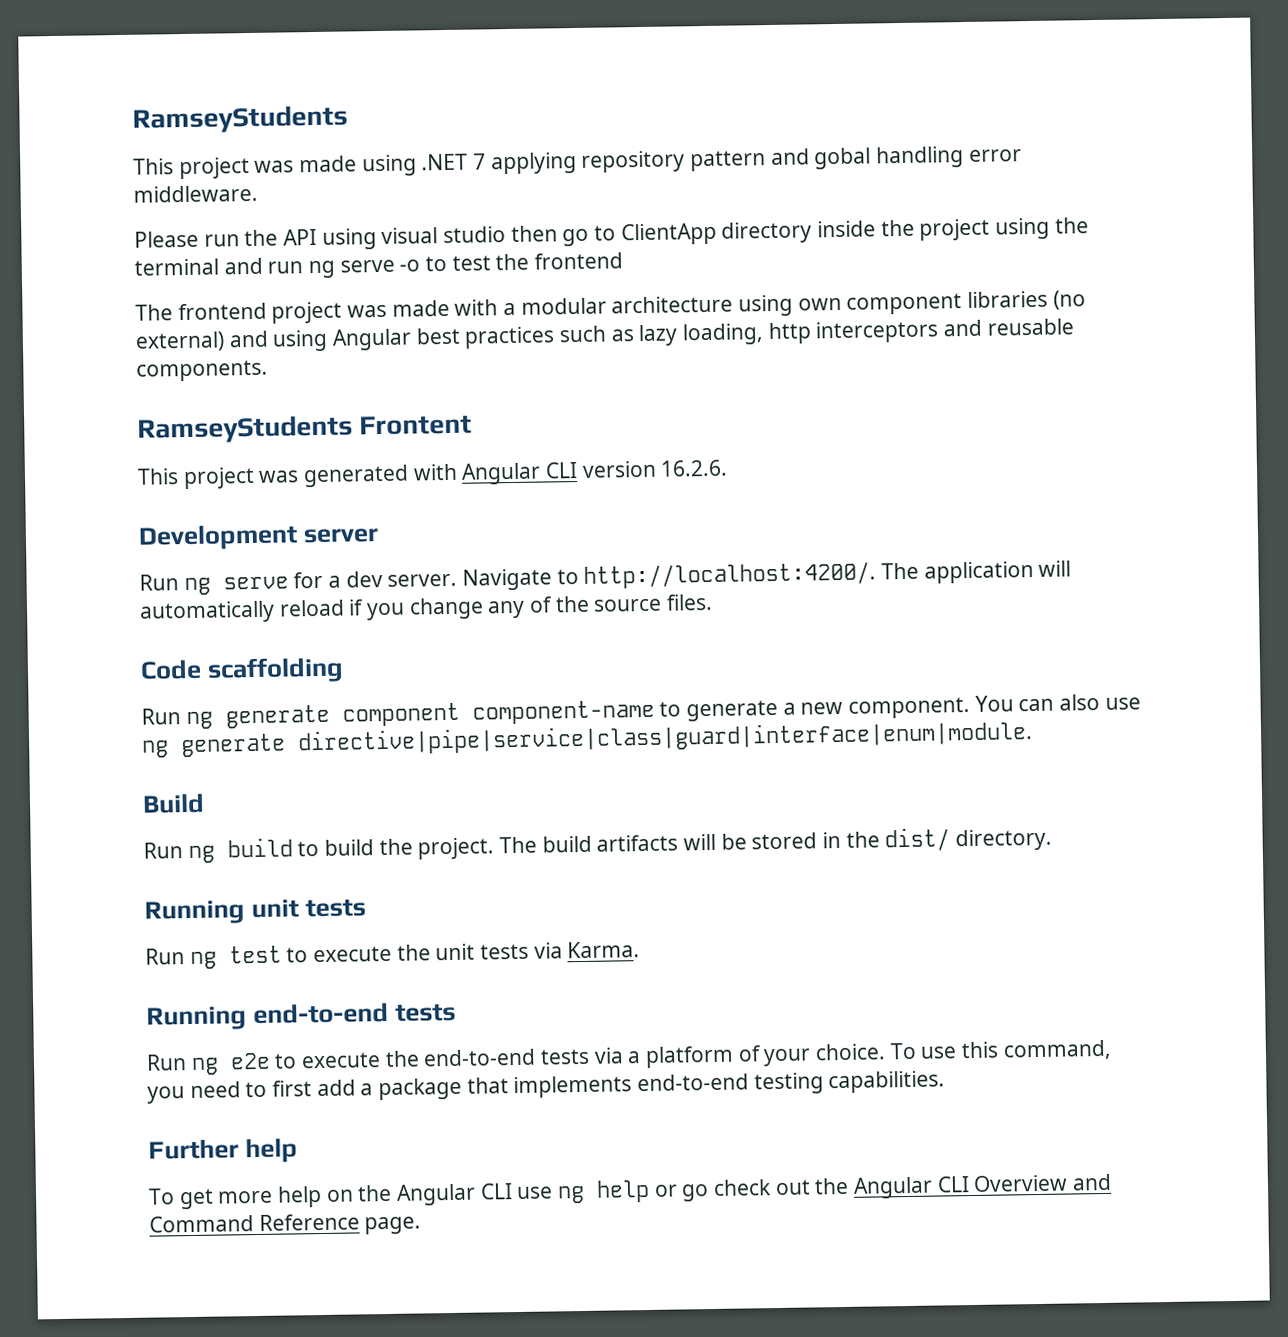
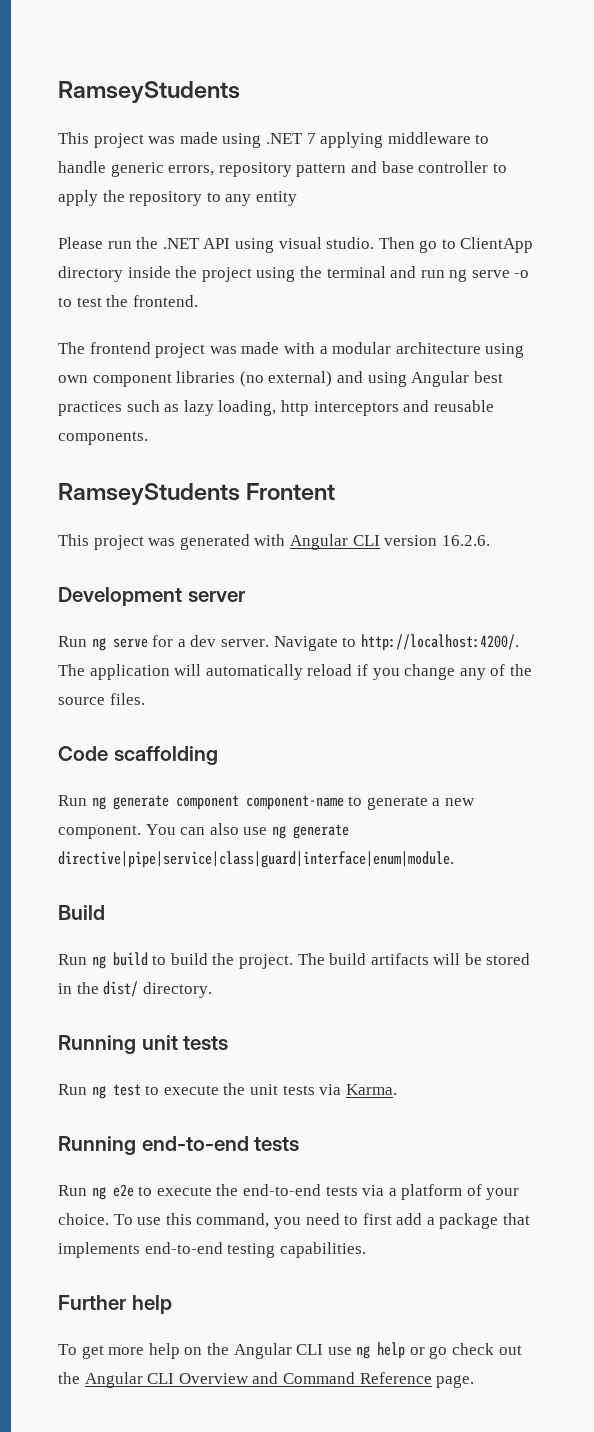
- This project was made using .NET 7 applying repository pattern and gobal handling error middleware.
+ This project was made using .NET 7 applying middleware to handle generic errors, repository pattern and base controller to apply the repository to any entity
- Please run the API using visual studio then go to ClientApp directory inside the project using the terminal and run ng serve -o to test the frontend
+ Please run the .NET API using visual studio. Then go to ClientApp directory inside the project using the terminal and run ng serve -o to test the frontend.

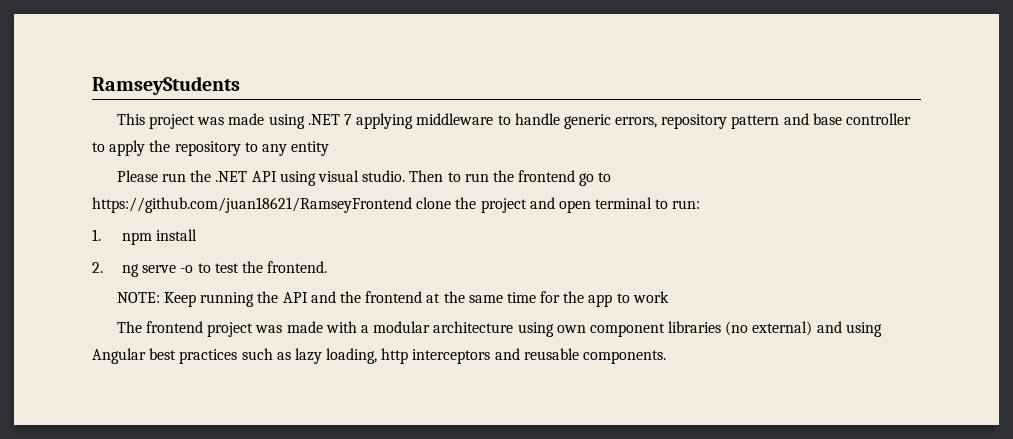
- Then go to ClientApp directory inside the project using the terminal and run ng serve -o to test the frontend.
+ Then to run the frontend go to https://github.com/juan18621/RamseyFrontend clone the project and open terminal to run:
+ 1. npm install
+ 2. ng serve -o to test the frontend.
+ NOTE: Keep running the API and the frontend at the same time for the app to work
- RamseyStudents Frontent
- This project was generated with Angular CLI version 16.2.6.
- Development server
- Run ng serve for a dev server. Navigate to http://localhost:4200/. The application will automatically reload if you change any of the source files.
- Code scaffolding
- Run ng generate component component-name to generate a new component. You can also use ng generate directive|pipe|service|class|guard|interface|enum|module.
- Build
- Run ng build to build the project. The build artifacts will be stored in the dist/ directory.
- Running unit tests
- Run ng test to execute the unit tests via Karma.
- Running end-to-end tests
- Run ng e2e to execute the end-to-end tests via a platform of your choice. To use this command, you need to first add a package that implements end-to-end testing capabilities.
- Further help
- To get more help on the Angular CLI use ng help or go check out the Angular CLI Overview and Command Reference page.

